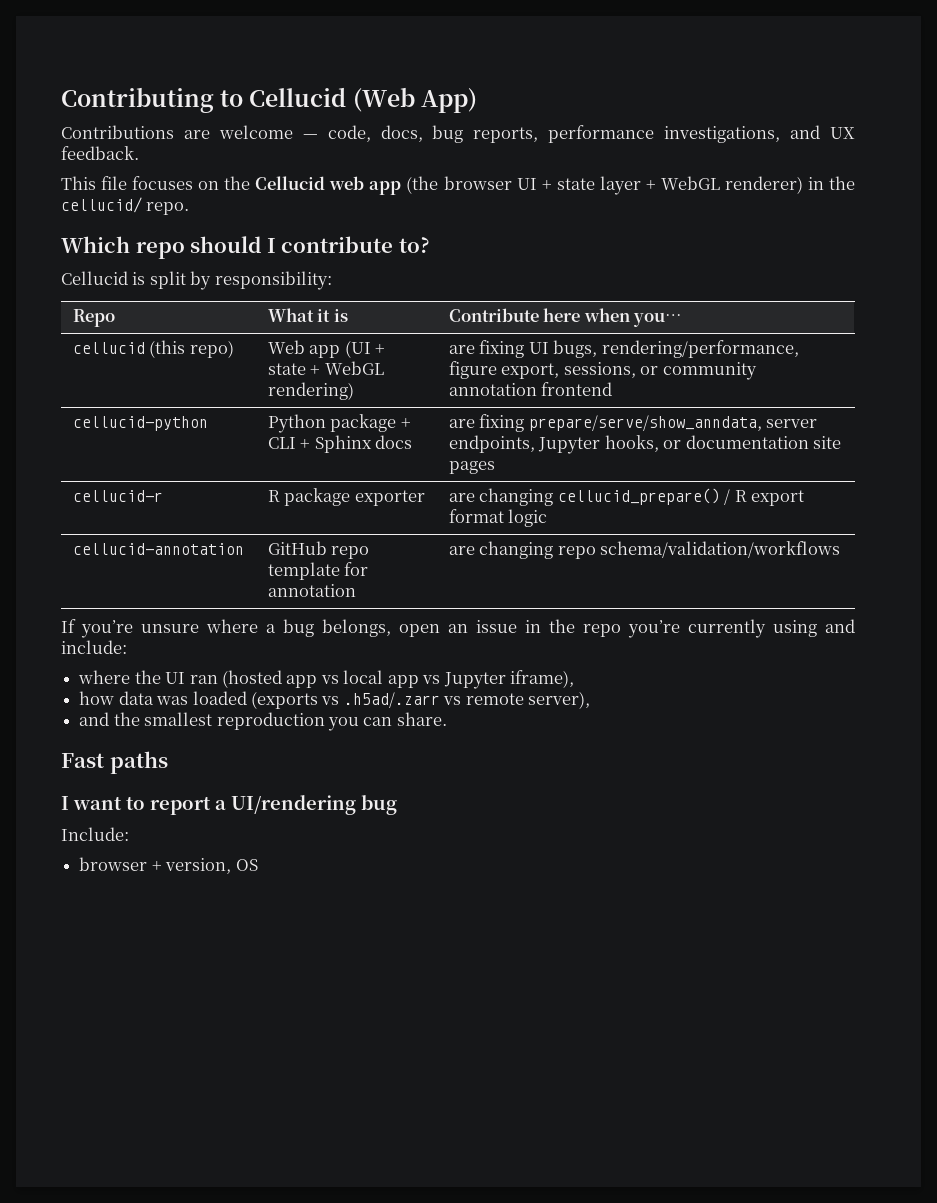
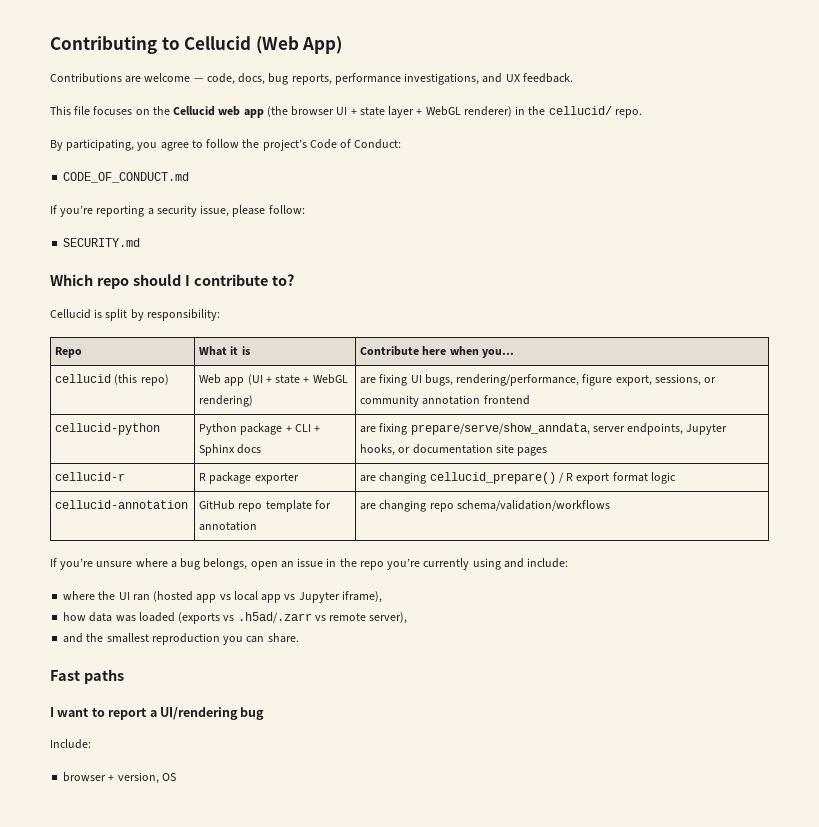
+ By participating, you agree to follow the project’s Code of Conduct:
+ CODE_OF_CONDUCT.md
+ If you’re reporting a security issue, please follow:
+ SECURITY.md

